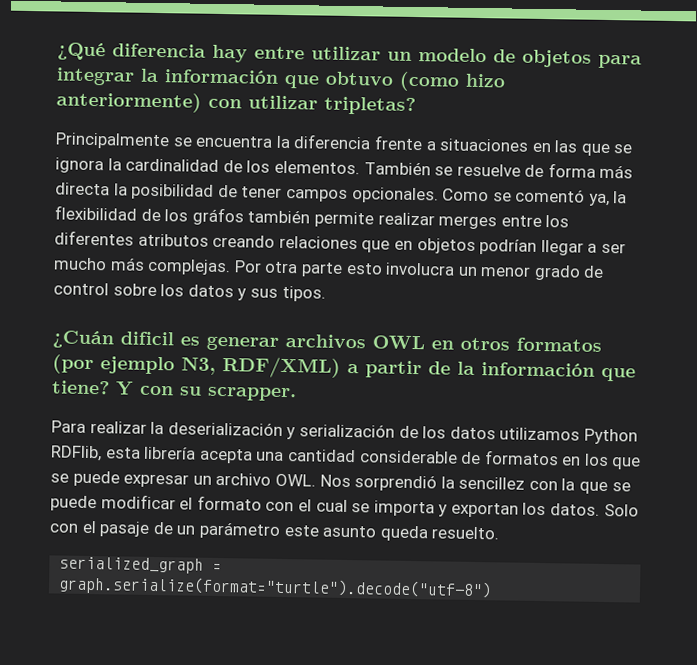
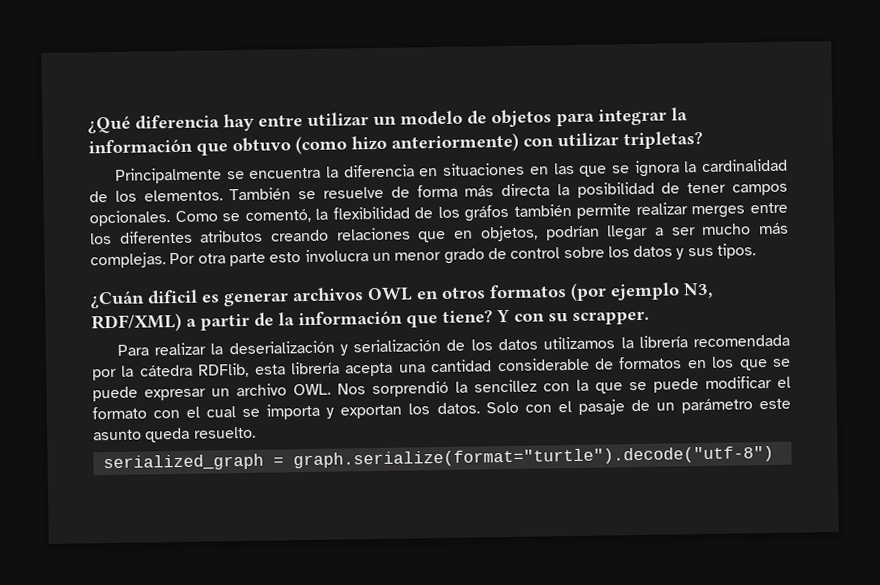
- Principalmente se encuentra la diferencia frente a situaciones en las que se ignora la cardinalidad de los elementos.
+ Principalmente se encuentra la diferencia en situaciones en las que se ignora la cardinalidad de los elementos.
- Como se comentó ya, la flexibilidad de los gráfos también permite realizar merges entre los diferentes atributos creando relaciones que en objetos podrían llegar a ser mucho más complejas.
+ Como se comentó, la flexibilidad de los gráfos también permite realizar merges entre los diferentes atributos creando relaciones que en objetos, podrían llegar a ser mucho más complejas.
- Para realizar la deserialización y serialización de los datos utilizamos Python RDFlib, esta librería acepta una cantidad considerable de formatos en los que se puede expresar un archivo OWL. Nos sorprendió la sencillez con la que se puede modificar el formato con el cual se importa y exportan los datos.
+ Para realizar la deserialización y serialización de los datos utilizamos la librería recomendada por la cátedra RDFlib, esta librería acepta una cantidad considerable de formatos en los que se puede expresar un archivo OWL. Nos sorprendió la sencillez con la que se puede modificar el formato con el cual se importa y exportan los datos.

